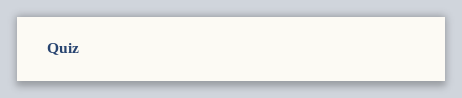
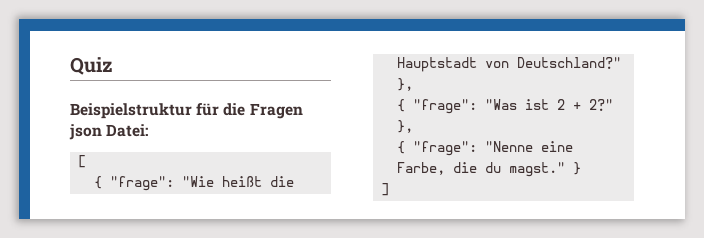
+ Beispielstruktur für die Fragen json Datei:
+ [
+ { "frage": "Wie heißt die Hauptstadt von Deutschland?" },
+ { "frage": "Was ist 2 + 2?" },
+ { "frage": "Nenne eine Farbe, die du magst." }
+ ]

